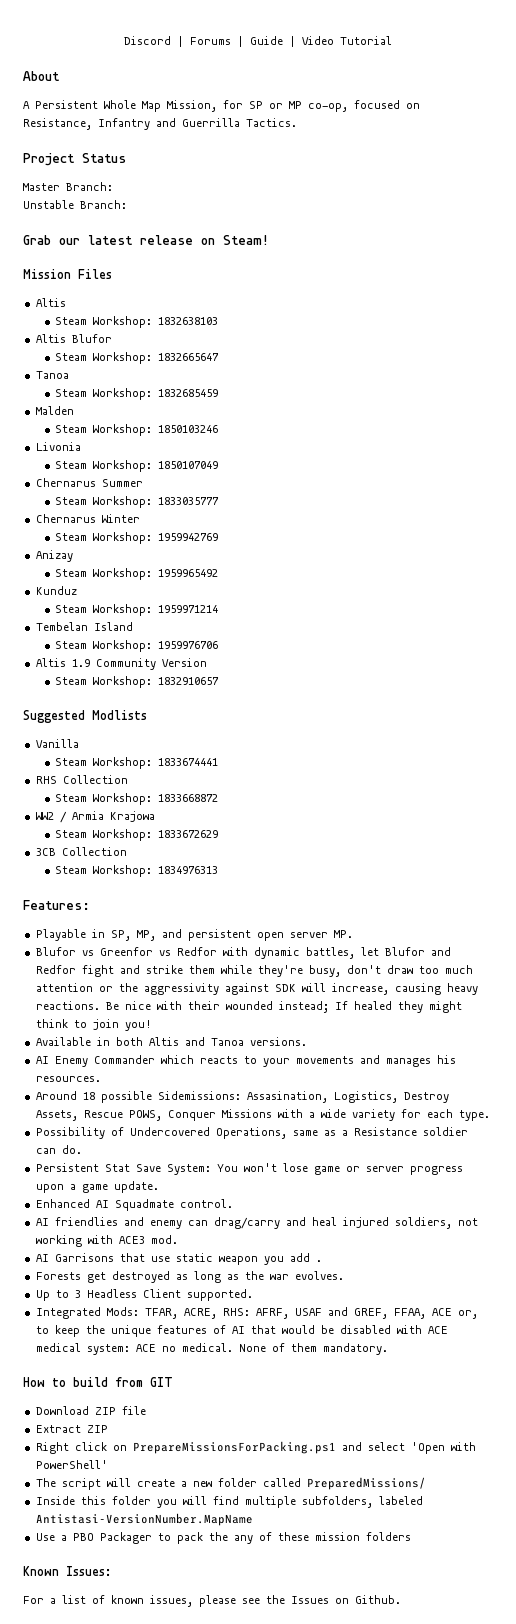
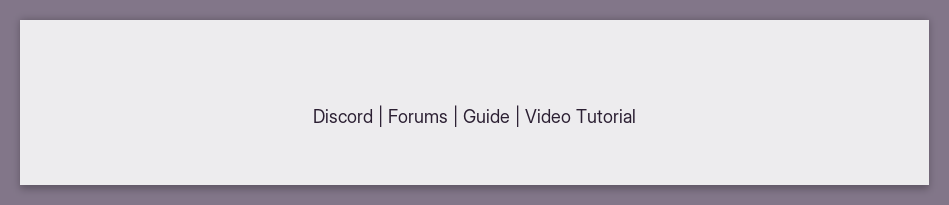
- About
- A Persistent Whole Map Mission, for SP or MP co-op, focused on Resistance, Infantry and Guerrilla Tactics.
- Project Status
- Master Branch:
- Unstable Branch:
- Grab our latest release on Steam!
- Mission Files
- Altis
- Steam Workshop: 1832638103
- Altis Blufor
- Steam Workshop: 1832665647
- Tanoa
- Steam Workshop: 1832685459
- Malden
- Steam Workshop: 1850103246
- Livonia
- Steam Workshop: 1850107049
- Chernarus Summer
- Steam Workshop: 1833035777
- Chernarus Winter
- Steam Workshop: 1959942769
- Anizay
- Steam Workshop: 1959965492
- Kunduz
- Steam Workshop: 1959971214
- Tembelan Island
- Steam Workshop: 1959976706
- Altis 1.9 Community Version
- Steam Workshop: 1832910657
- Suggested Modlists
- Vanilla
- Steam Workshop: 1833674441
- RHS Collection
- Steam Workshop: 1833668872
- WW2 / Armia Krajowa
- Steam Workshop: 1833672629
- 3CB Collection
- Steam Workshop: 1834976313
- Features:
- Playable in SP, MP, and persistent open server MP.
- Blufor vs Greenfor vs Redfor with dynamic battles, let Blufor and Redfor fight and strike them while they're busy, don't draw too much attention or the aggressivity against SDK will increase, causing heavy reactions. Be nice with their wounded instead; If healed they might think to join you!
- Available in both Altis and Tanoa versions.
- AI Enemy Commander which reacts to your movements and manages his resources.
- Around 18 possible Sidemissions: Assasination, Logistics, Destroy Assets, Rescue POWS, Conquer Missions with a wide variety for each type.
- Possibility of Undercovered Operations, same as a Resistance soldier can do.
- Persistent Stat Save System: You won't lose game or server progress upon a game update.
- Enhanced AI Squadmate control.
- AI friendlies and enemy can drag/carry and heal injured soldiers, not working with ACE3 mod.
- AI Garrisons that use static weapon you add .
- Forests get destroyed as long as the war evolves.
- Up to 3 Headless Client supported.
- Integrated Mods: TFAR, ACRE, RHS: AFRF, USAF and GREF, FFAA, ACE or, to keep the unique features of AI that would be disabled with ACE medical system: ACE no medical. None of them mandatory.
- How to build from GIT
- Download ZIP file
- Extract ZIP
- Right click on PrepareMissionsForPacking.ps1 and select 'Open with PowerShell'
- The script will create a new folder called PreparedMissions/
- Inside this folder you will find multiple subfolders, labeled Antistasi-VersionNumber.MapName
- Use a PBO Packager to pack the any of these mission folders
- Known Issues:
- For a list of known issues, please see the Issues on Github.

